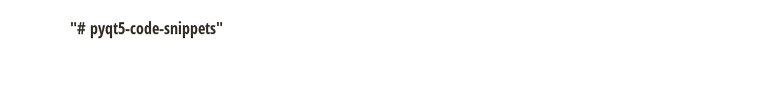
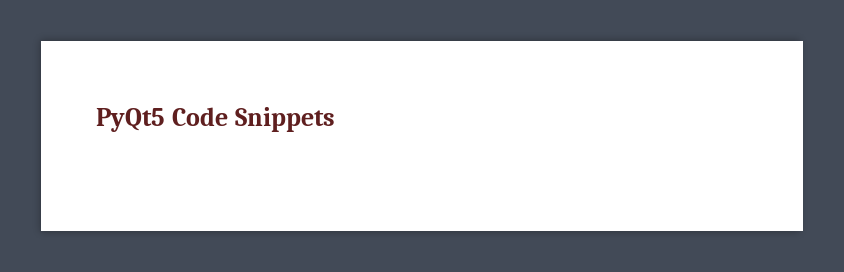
- "# pyqt5-code-snippets"
+ PyQt5 Code Snippets

